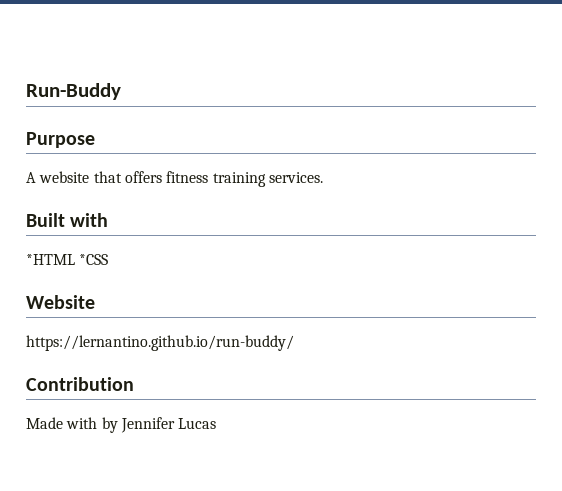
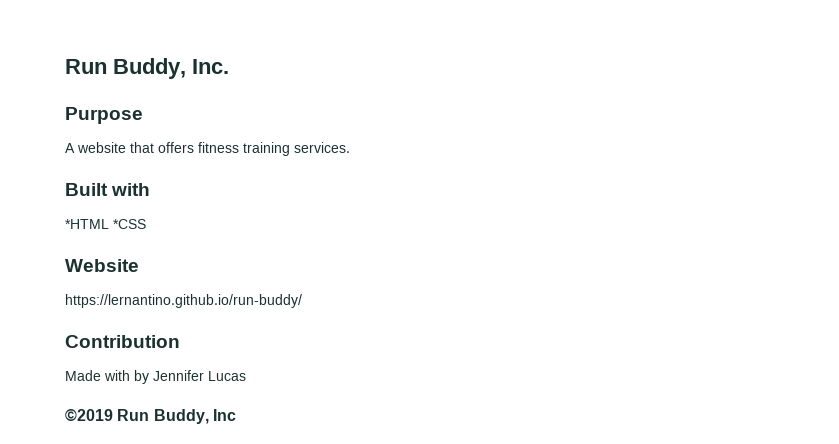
- Run-Buddy
+ Run Buddy, Inc.
+ ©2019 Run Buddy, Inc

